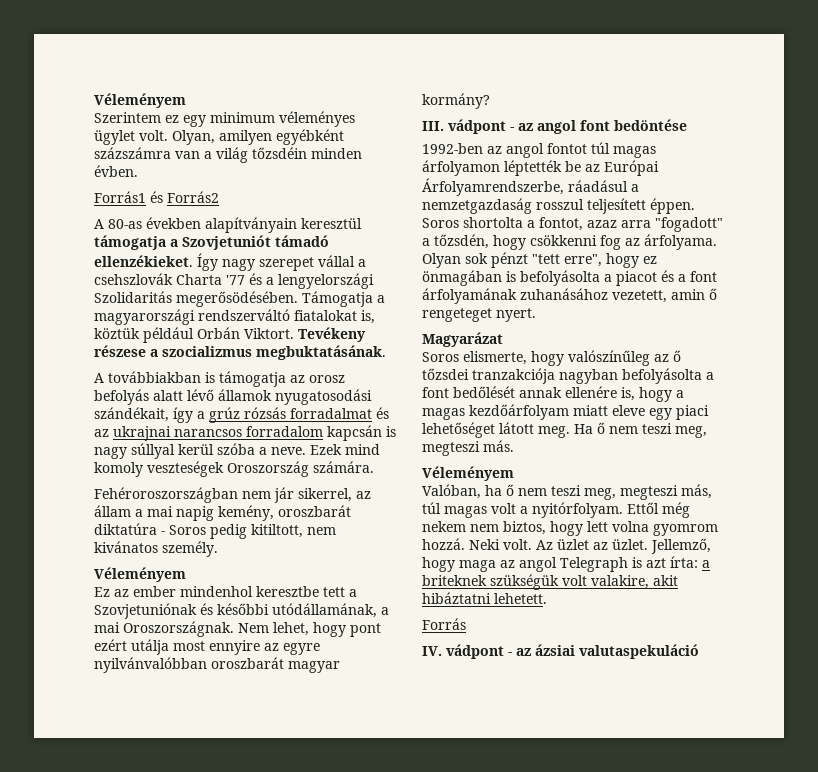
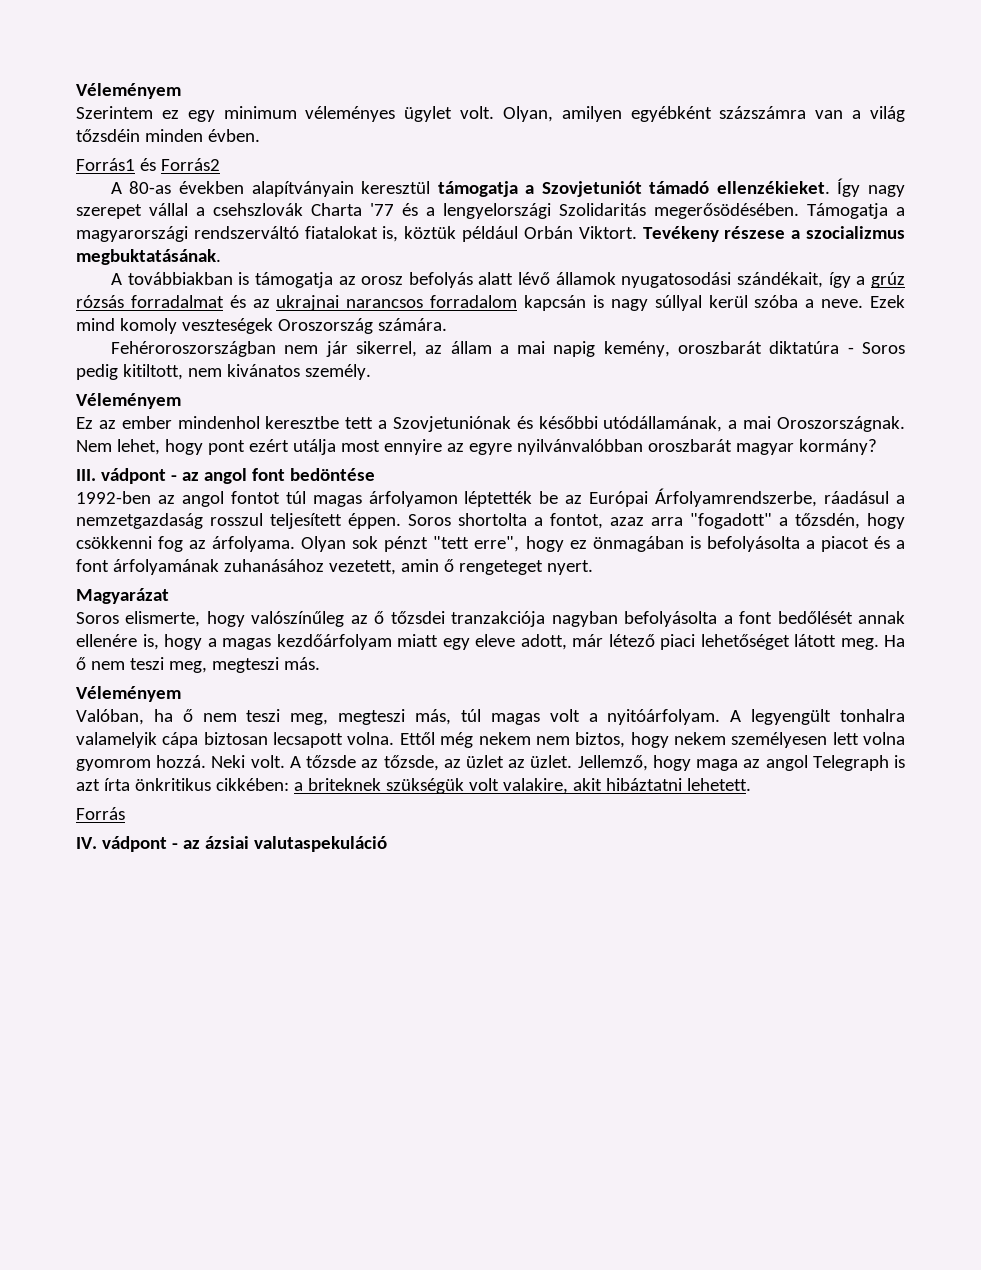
- Soros elismerte, hogy valószínűleg az ő tőzsdei tranzakciója nagyban befolyásolta a font bedőlését annak ellenére is, hogy a magas kezdőárfolyam miatt eleve egy piaci lehetőséget látott meg.
+ Soros elismerte, hogy valószínűleg az ő tőzsdei tranzakciója nagyban befolyásolta a font bedőlését annak ellenére is, hogy a magas kezdőárfolyam miatt egy eleve adott, már létező piaci lehetőséget látott meg.
- Valóban, ha ő nem teszi meg, megteszi más, túl magas volt a nyitórfolyam.
+ Valóban, ha ő nem teszi meg, megteszi más, túl magas volt a nyitóárfolyam. A legyengült tonhalra valamelyik cápa biztosan lecsapott volna.
- Ettől még nekem nem biztos, hogy lett volna gyomrom hozzá.
+ Ettől még nekem nem biztos, hogy nekem személyesen lett volna gyomrom hozzá.
- Az üzlet az üzlet.
+ A tőzsde az tőzsde, az üzlet az üzlet.
- Jellemző, hogy maga az angol Telegraph is azt írta: a briteknek szükségük volt valakire, akit hibáztatni lehetett.
+ Jellemző, hogy maga az angol Telegraph is azt írta önkritikus cikkében: a briteknek szükségük volt valakire, akit hibáztatni lehetett.

